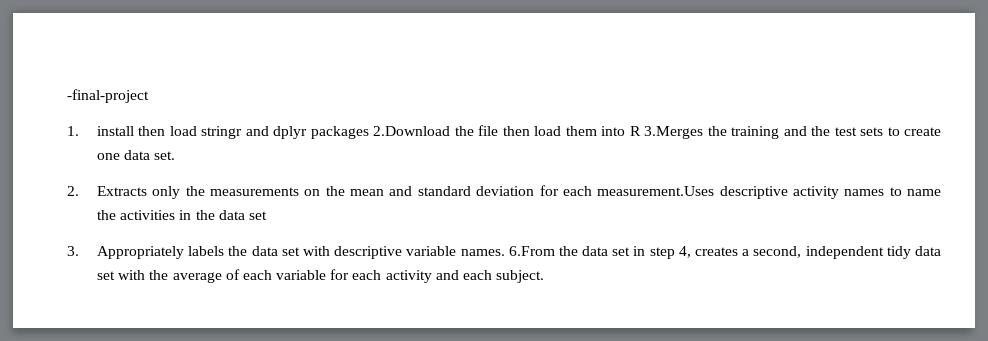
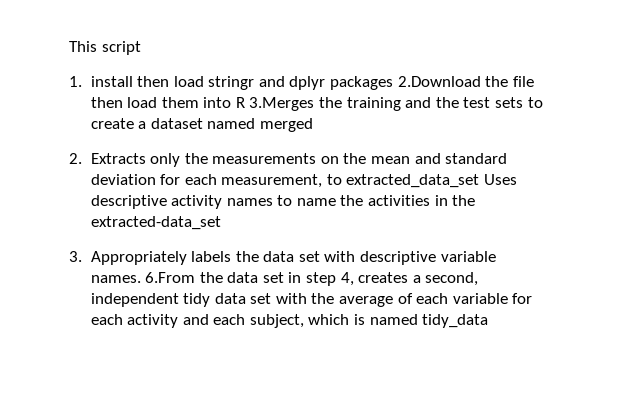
- -final-project
+ This script
- 1. install then load stringr and dplyr packages 2.Download the file then load them into R 3.Merges the training and the test sets to create one data set.
+ 1. install then load stringr and dplyr packages 2.Download the file then load them into R 3.Merges the training and the test sets to create a dataset named merged
- 2. Extracts only the measurements on the mean and standard deviation for each measurement.Uses descriptive activity names to name the activities in the data set
+ 2. Extracts only the measurements on the mean and standard deviation for each measurement, to extracted_data_set Uses descriptive activity names to name the activities in the extracted-data_set
- 6.From the data set in step 4, creates a second, independent tidy data set with the average of each variable for each activity and each subject.
+ 6.From the data set in step 4, creates a second, independent tidy data set with the average of each variable for each activity and each subject, which is named tidy_data

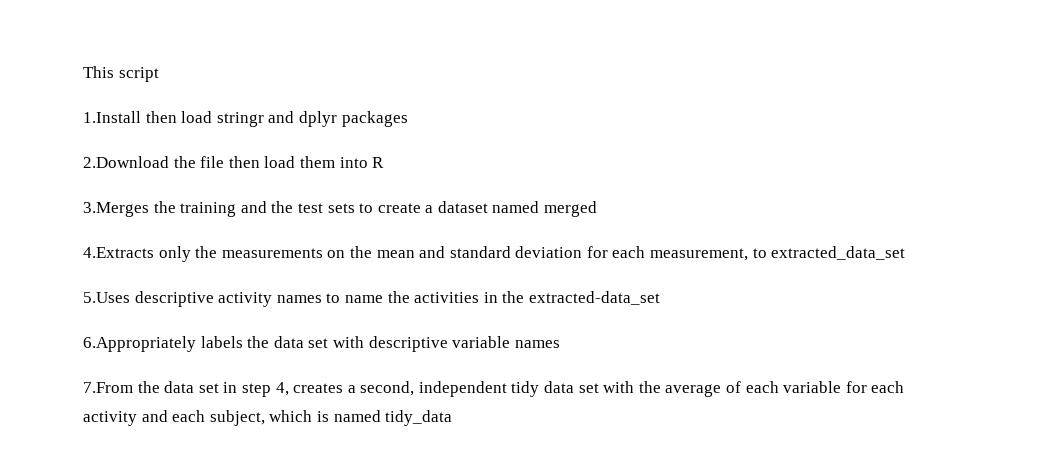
- 1. install then load stringr and dplyr packages 2.Download the file then load them into R 3.Merges the training and the test sets to create a dataset named merged
+ 1.Install then load stringr and dplyr packages
+ 2.Download the file then load them into R
+ 3.Merges the training and the test sets to create a dataset named merged
- 2. Extracts only the measurements on the mean and standard deviation for each measurement, to extracted_data_set Uses descriptive activity names to name the activities in the extracted-data_set
+ 4.Extracts only the measurements on the mean and standard deviation for each measurement, to extracted_data_set
+ 5.Uses descriptive activity names to name the activities in the extracted-data_set
- 3. Appropriately labels the data set with descriptive variable names. 6.From the data set in step 4, creates a second, independent tidy data set with the average of each variable for each activity and each subject, which is named tidy_data
+ 6.Appropriately labels the data set with descriptive variable names
+ 7.From the data set in step 4, creates a second, independent tidy data set with the average of each variable for each activity and each subject, which is named tidy_data

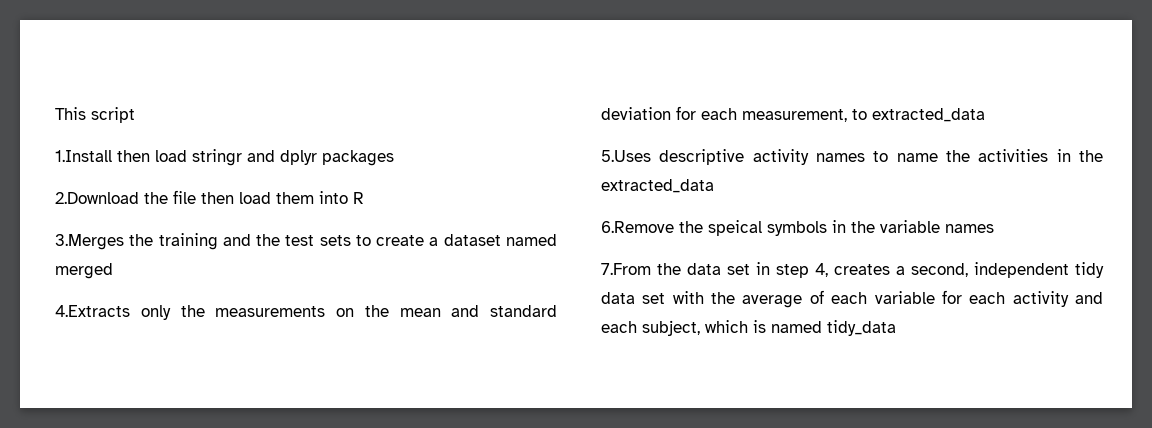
- 4.Extracts only the measurements on the mean and standard deviation for each measurement, to extracted_data_set
+ 4.Extracts only the measurements on the mean and standard deviation for each measurement, to extracted_data
- 5.Uses descriptive activity names to name the activities in the extracted-data_set
- 6.Appropriately labels the data set with descriptive variable names
+ 5.Uses descriptive activity names to name the activities in the extracted_data
+ 6.Remove the speical symbols in the variable names

